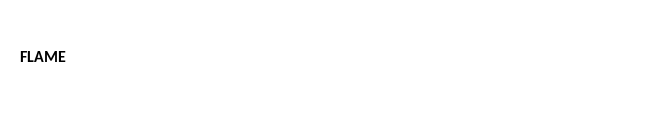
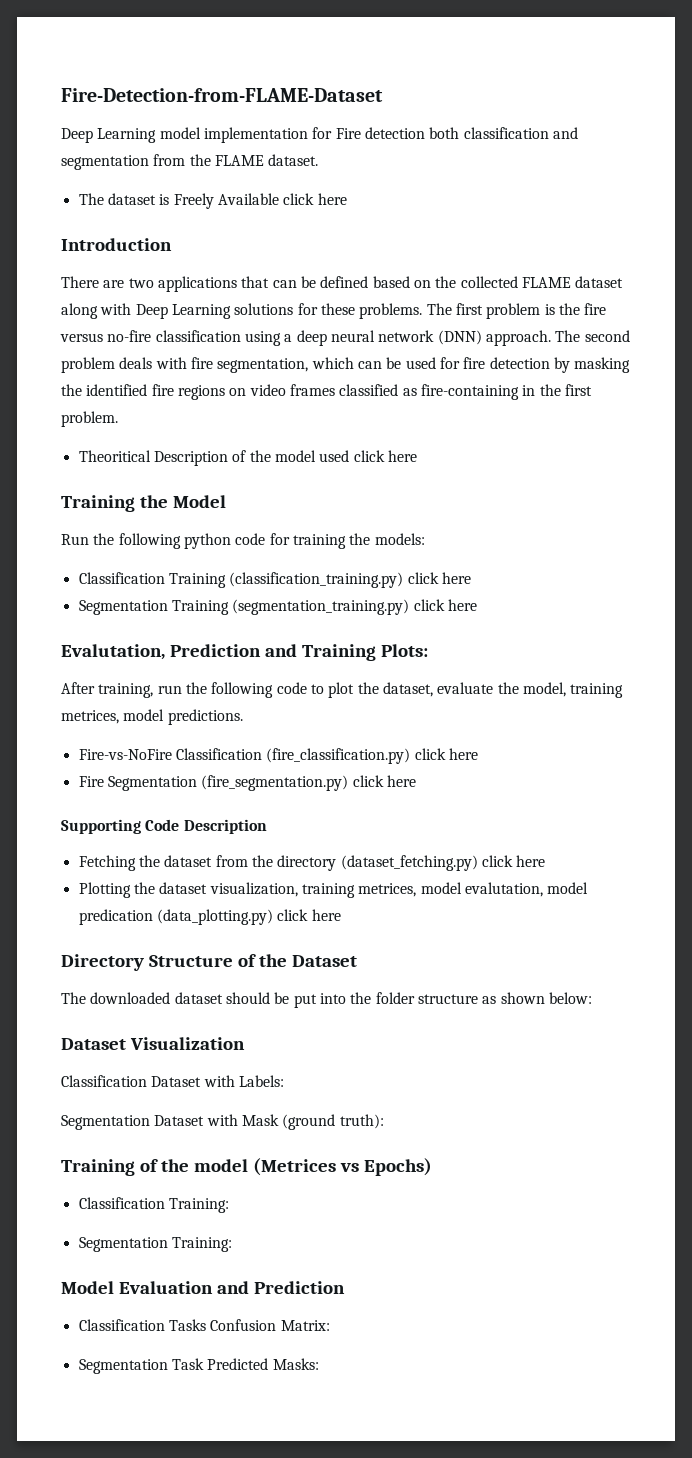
- FLAME
+ Fire-Detection-from-FLAME-Dataset
+ Deep Learning model implementation for Fire detection both classification and segmentation from the FLAME dataset.
+ The dataset is Freely Available click here
+ Introduction
+ There are two applications that can be defined based on the collected FLAME dataset along with Deep Learning solutions for these problems. The first problem is the fire versus no-fire classification using a deep neural network (DNN) approach. The second problem deals with fire segmentation, which can be used for fire detection by masking the identified fire regions on video frames classified as fire-containing in the first problem.
+ Theoritical Description of the model used click here
+ Training the Model
+ Run the following python code for training the models:
+ Classification Training (classification_training.py) click here
+ Segmentation Training (segmentation_training.py) click here
+ Evalutation, Prediction and Training Plots:
+ After training, run the following code to plot the dataset, evaluate the model, training metrices, model predictions.
+ Fire-vs-NoFire Classification (fire_classification.py) click here
+ Fire Segmentation (fire_segmentation.py) click here
+ Supporting Code Description
+ Fetching the dataset from the directory (dataset_fetching.py) click here
+ Plotting the dataset visualization, training metrices, model evalutation, model predication (data_plotting.py) click here
+ Directory Structure of the Dataset
+ The downloaded dataset should be put into the folder structure as shown below:
+ Dataset Visualization
+ Classification Dataset with Labels:
+ Segmentation Dataset with Mask (ground truth):
+ Training of the model (Metrices vs Epochs)
+ Classification Training:
+ Segmentation Training:
+ Model Evaluation and Prediction
+ Classification Tasks Confusion Matrix:
+ Segmentation Task Predicted Masks:

